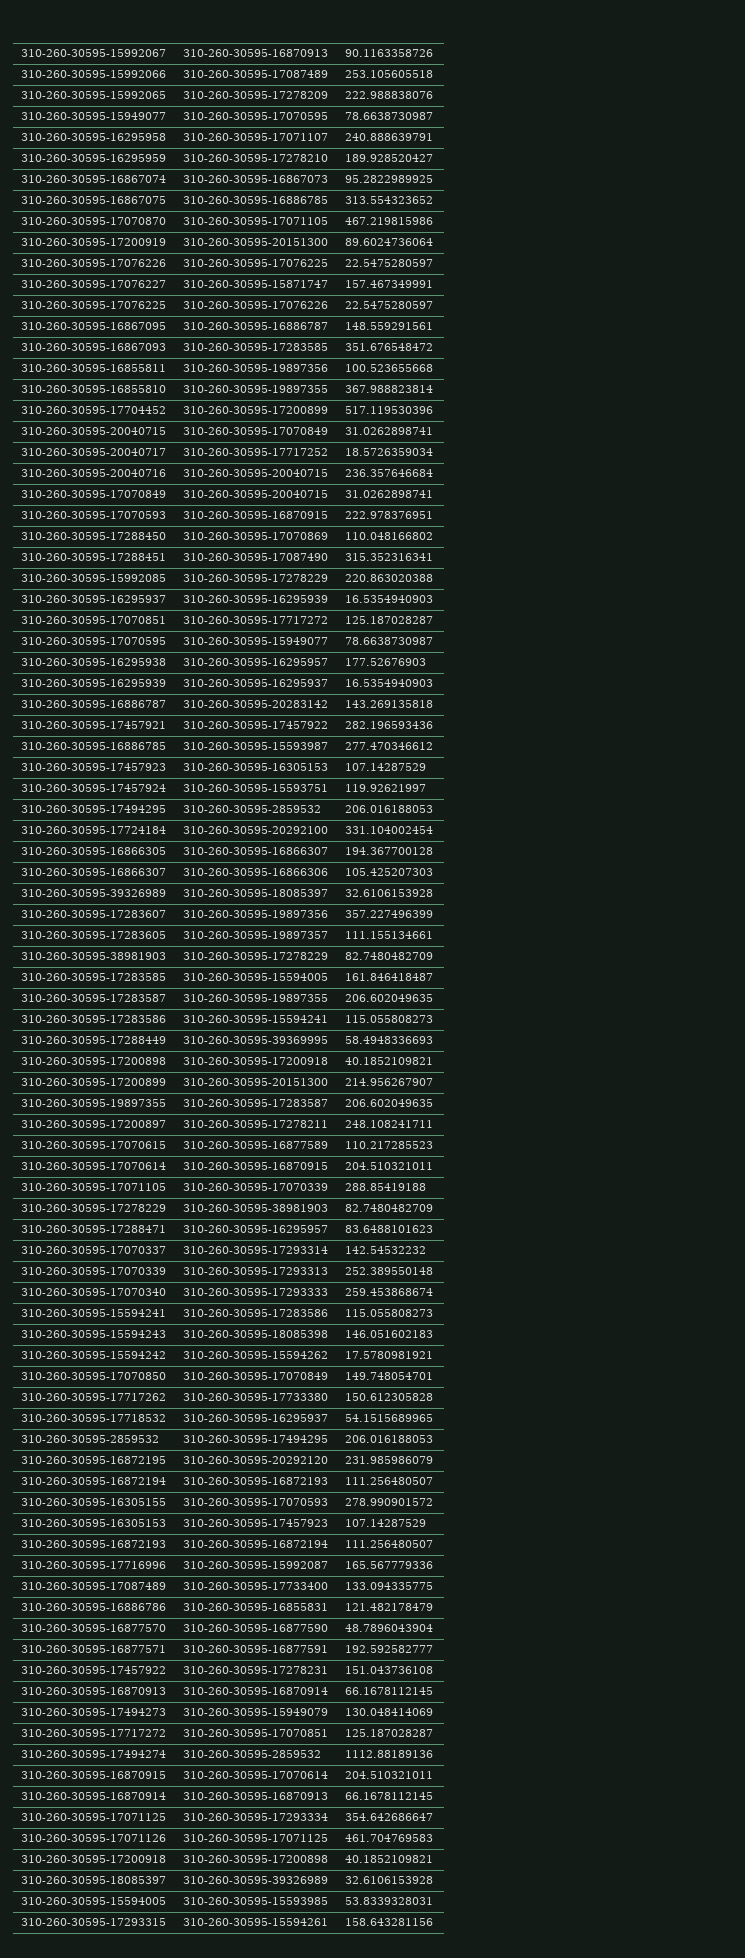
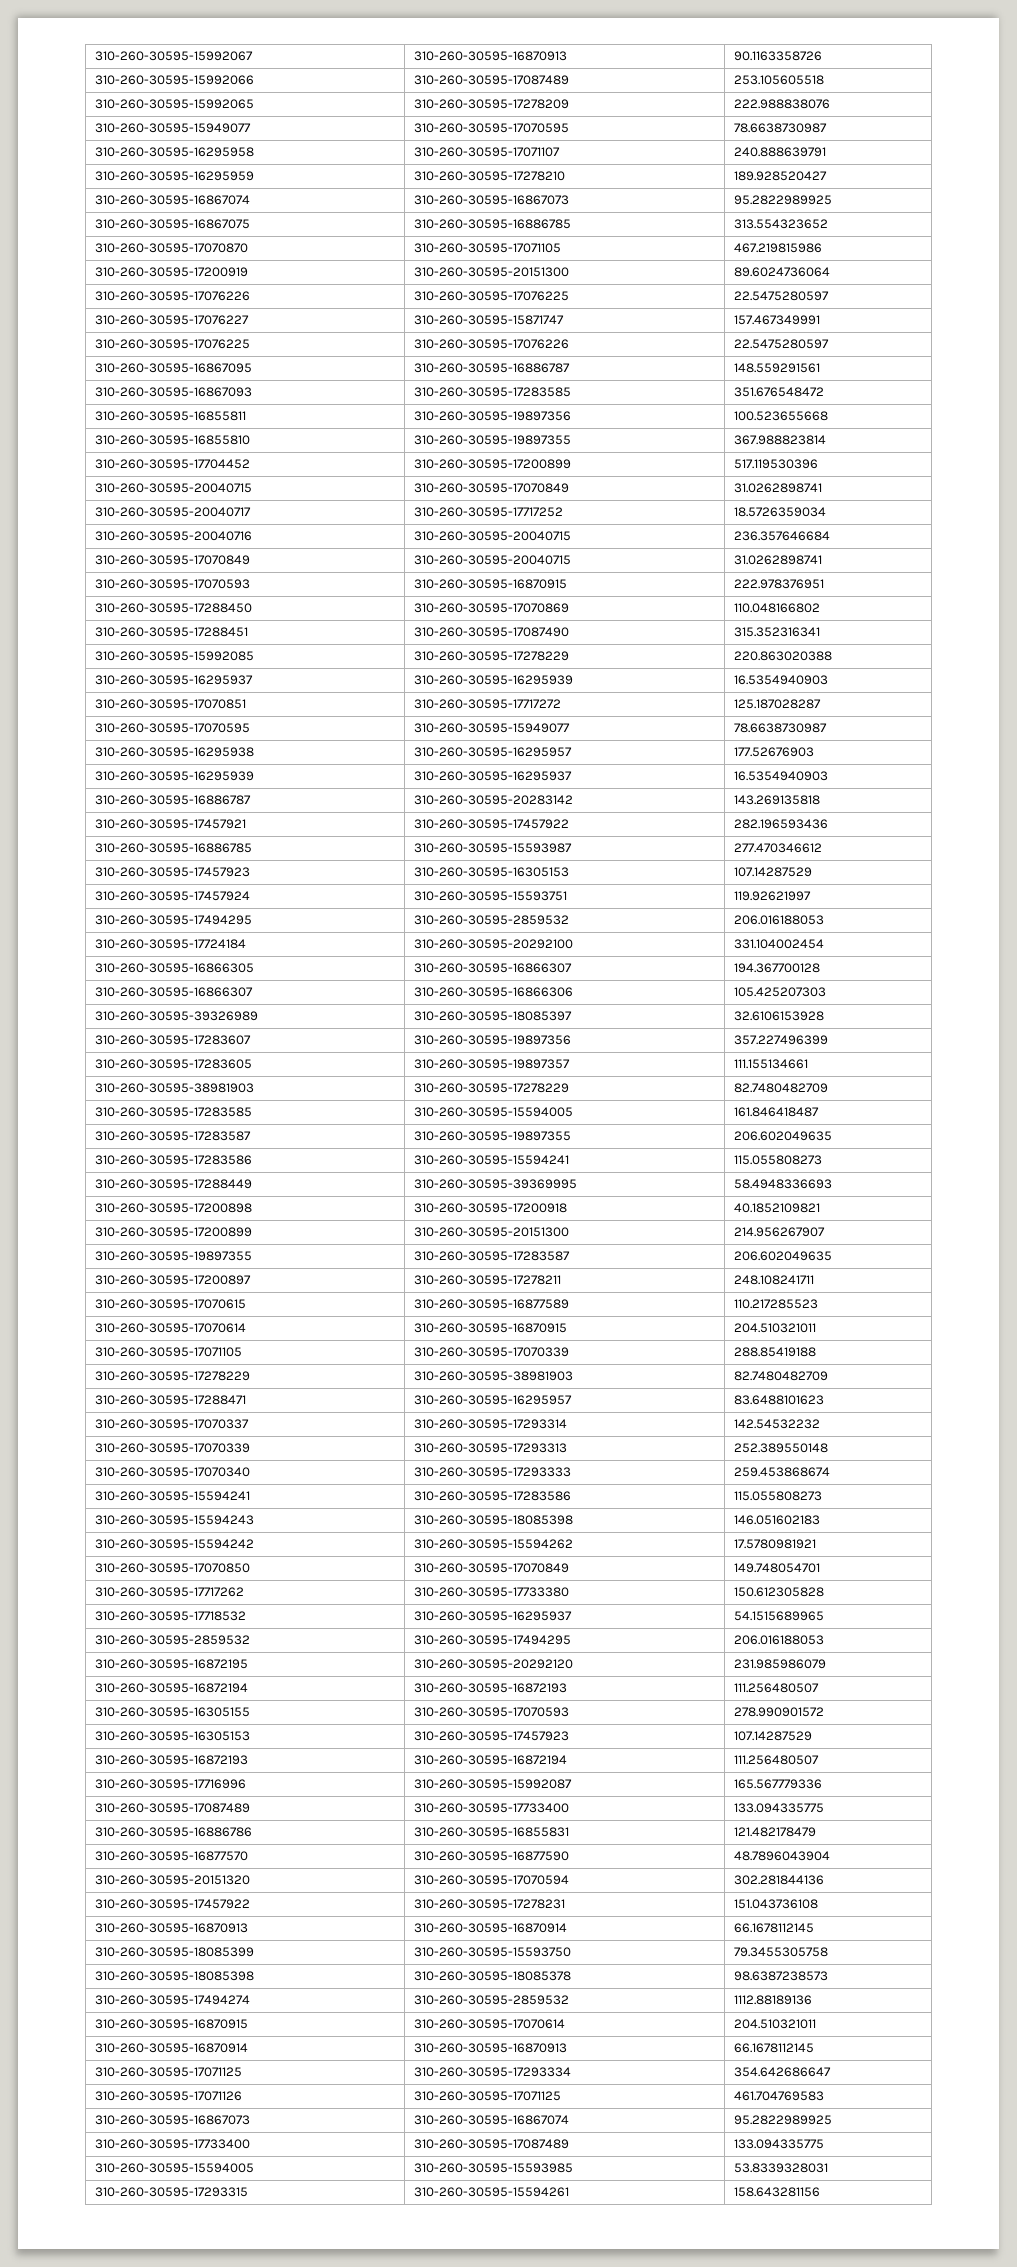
- 310-260-30595-16877571 | 310-260-30595-16877591 | 192.592582777
+ 310-260-30595-20151320 | 310-260-30595-17070594 | 302.281844136
- 310-260-30595-17494273 | 310-260-30595-15949079 | 130.048414069
- 310-260-30595-17717272 | 310-260-30595-17070851 | 125.187028287
+ 310-260-30595-18085399 | 310-260-30595-15593750 | 79.3455305758
+ 310-260-30595-18085398 | 310-260-30595-18085378 | 98.6387238573
- 310-260-30595-17200918 | 310-260-30595-17200898 | 40.1852109821
- 310-260-30595-18085397 | 310-260-30595-39326989 | 32.6106153928
+ 310-260-30595-16867073 | 310-260-30595-16867074 | 95.2822989925
+ 310-260-30595-17733400 | 310-260-30595-17087489 | 133.094335775

